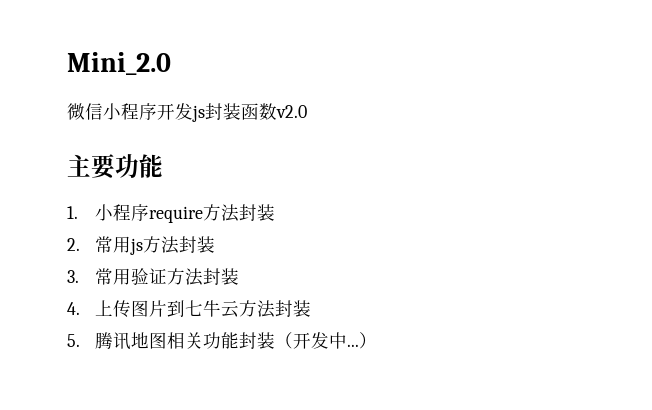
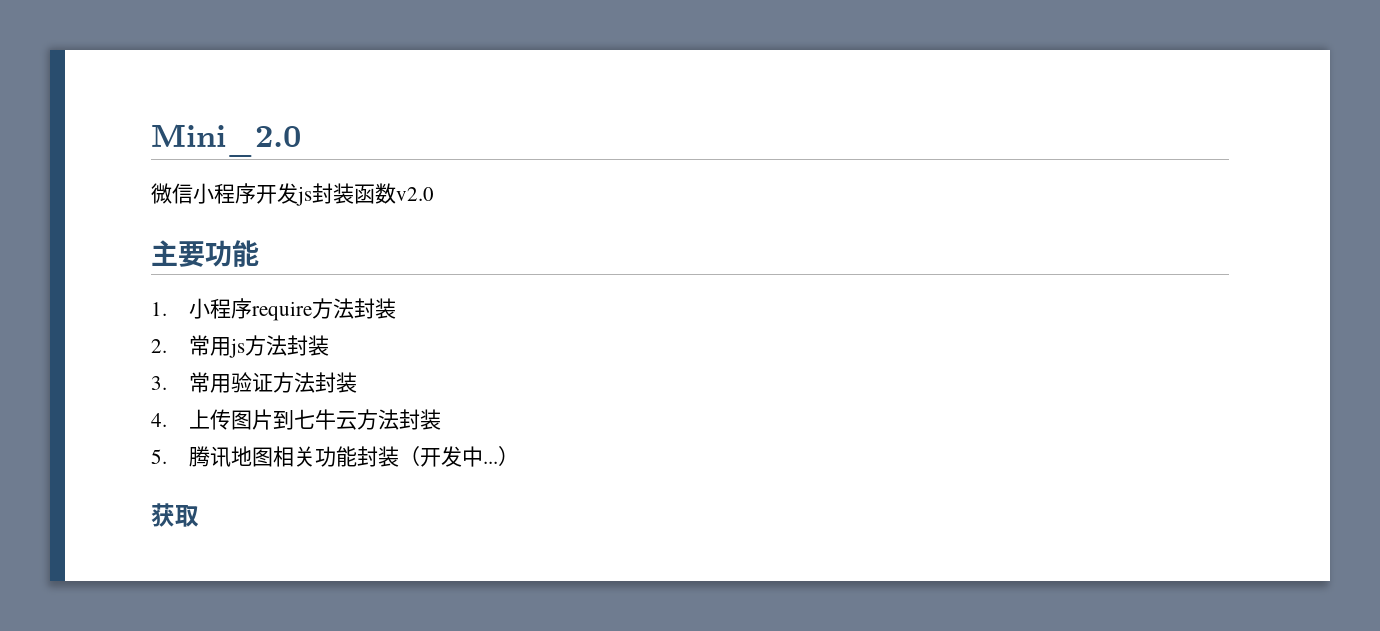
+ 获取

